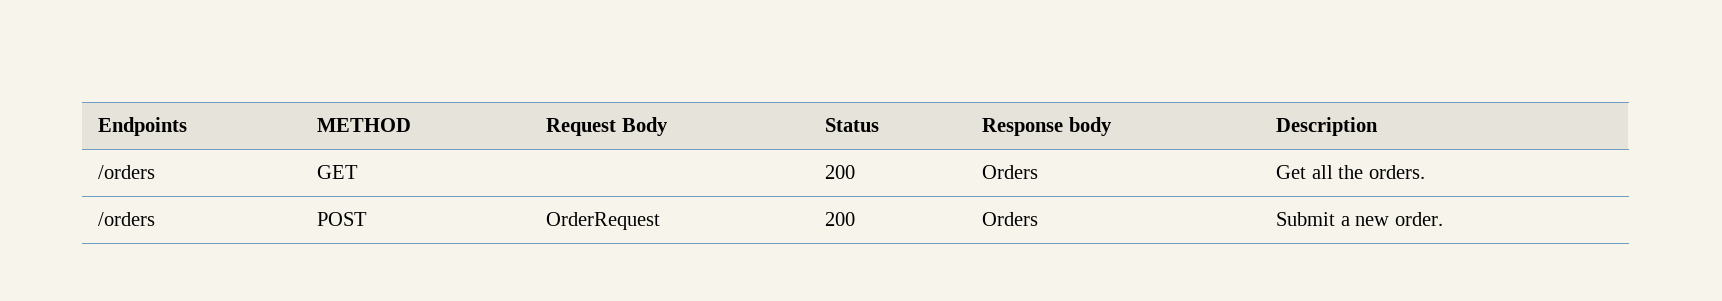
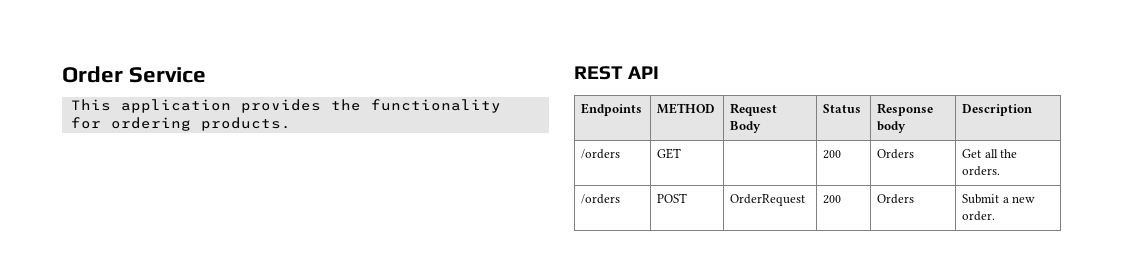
+ Order Service
+ This application provides the functionality for ordering products.
+ REST API

